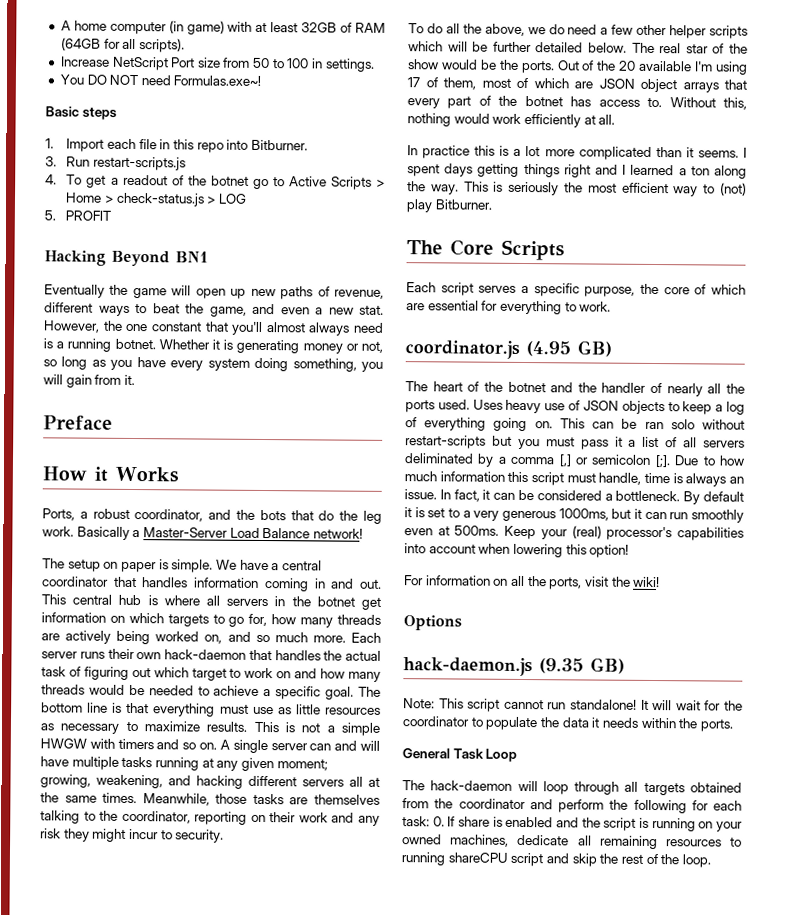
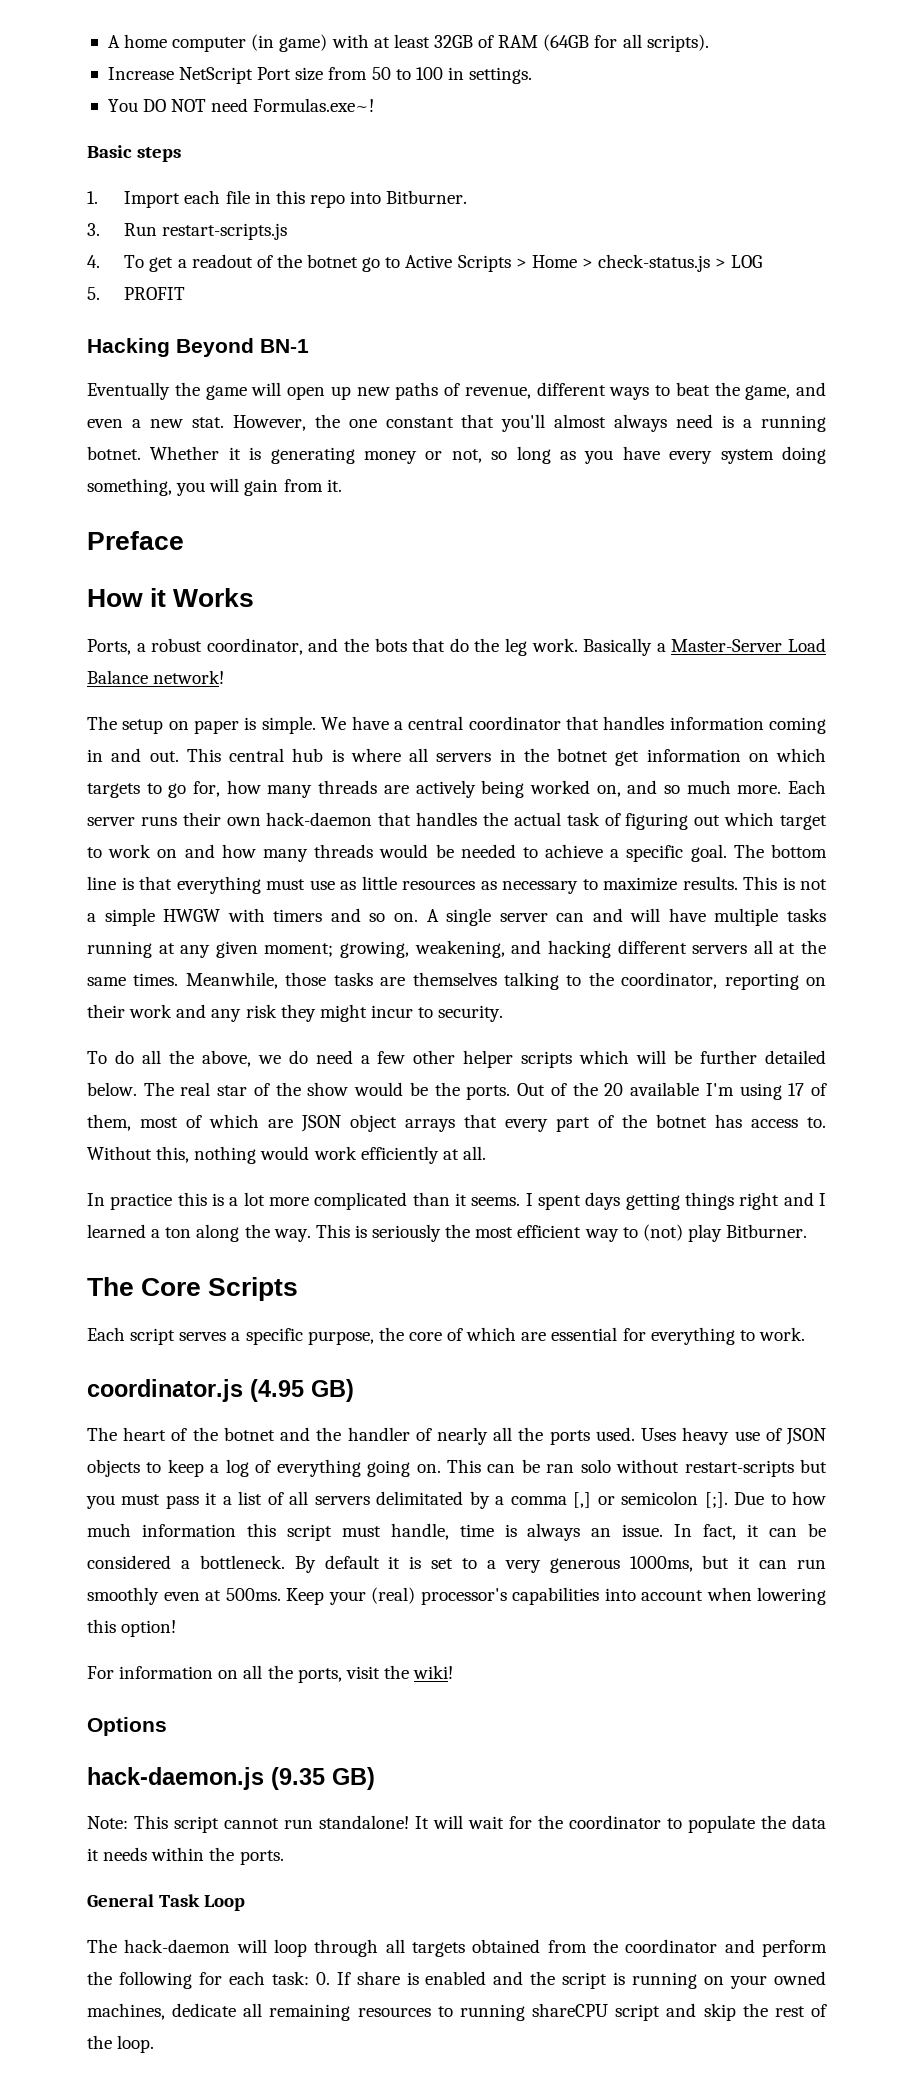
- Hacking Beyond BN1
+ Hacking Beyond BN-1
- This can be ran solo without restart-scripts but you must pass it a list of all servers deliminated by a comma [,] or semicolon [;].
+ This can be ran solo without restart-scripts but you must pass it a list of all servers delimitated by a comma [,] or semicolon [;].

